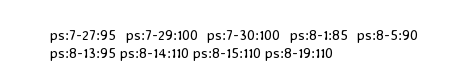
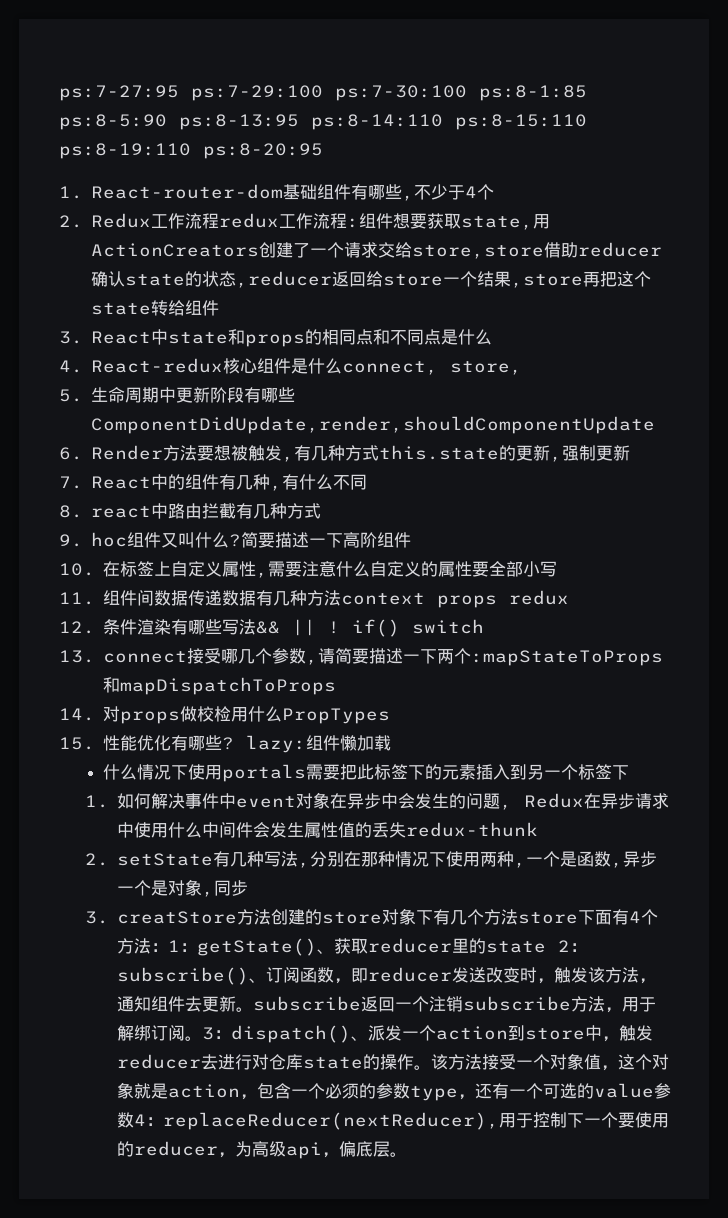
- ps:7-27:95 ps:7-29:100 ps:7-30:100 ps:8-1:85 ps:8-5:90 ps:8-13:95 ps:8-14:110 ps:8-15:110 ps:8-19:110
+ ps:7-27:95 ps:7-29:100 ps:7-30:100 ps:8-1:85 ps:8-5:90 ps:8-13:95 ps:8-14:110 ps:8-15:110 ps:8-19:110 ps:8-20:95
+ 1. React-router-dom基础组件有哪些,不少于4个
+ 2. Redux工作流程redux工作流程:组件想要获取state,用ActionCreators创建了一个请求交给store,store借助reducer确认state的状态,reducer返回给store一个结果,store再把这个state转给组件
+ 3. React中state和props的相同点和不同点是什么
+ 4. React-redux核心组件是什么connect, store,
+ 5.生命周期中更新阶段有哪些ComponentDidUpdate,render,shouldComponentUpdate
+ 6. Render方法要想被触发,有几种方式this.state的更新,强制更新
+ 7. React中的组件有几种,有什么不同
+ 8. react中路由拦截有几种方式
+ 9. hoc组件又叫什么?简要描述一下高阶组件
+ 10.在标签上自定义属性,需要注意什么自定义的属性要全部小写
+ 11.组件间数据传递数据有几种方法context props redux
+ 12.条件渲染有哪些写法&& || ! if() switch
+ 13. connect接受哪几个参数,请简要描述一下两个:mapStateToProps和mapDispatchToProps
+ 14.对props做校检用什么PropTypes
+ 15.性能优化有哪些? lazy:组件懒加载
+ 什么情况下使用portals需要把此标签下的元素插入到另一个标签下
+ 1.如何解决事件中event对象在异步中会发生的问题, Redux在异步请求中使用什么中间件会发生属性值的丢失redux-thunk
+ 2. setState有几种写法,分别在那种情况下使用两种,一个是函数,异步一个是对象,同步
+ 3. creatStore方法创建的store对象下有几个方法store下面有4个方法：1：getState()、获取reducer里的state 2：subscribe()、订阅函数，即reducer发送改变时，触发该方法，通知组件去更新。subscribe返回一个注销subscribe方法，用于解绑订阅。3：dispatch()、派发一个action到store中，触发reducer去进行对仓库state的操作。该方法接受一个对象值，这个对象就是action，包含一个必须的参数type，还有一个可选的value参数4：replaceReducer(nextReducer),用于控制下一个要使用的reducer，为高级api，偏底层。

